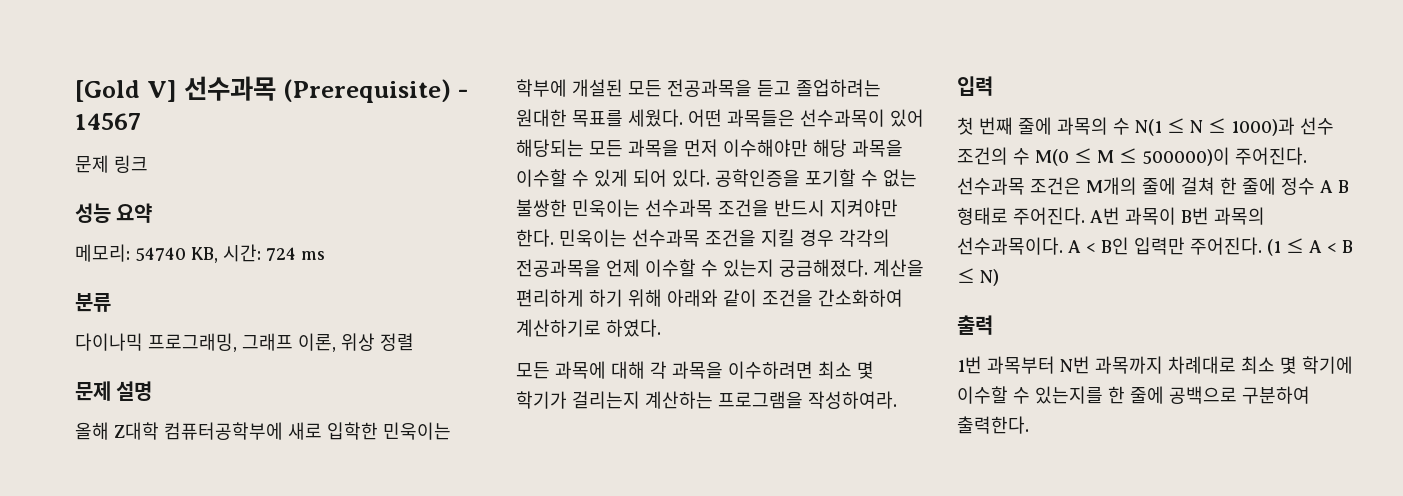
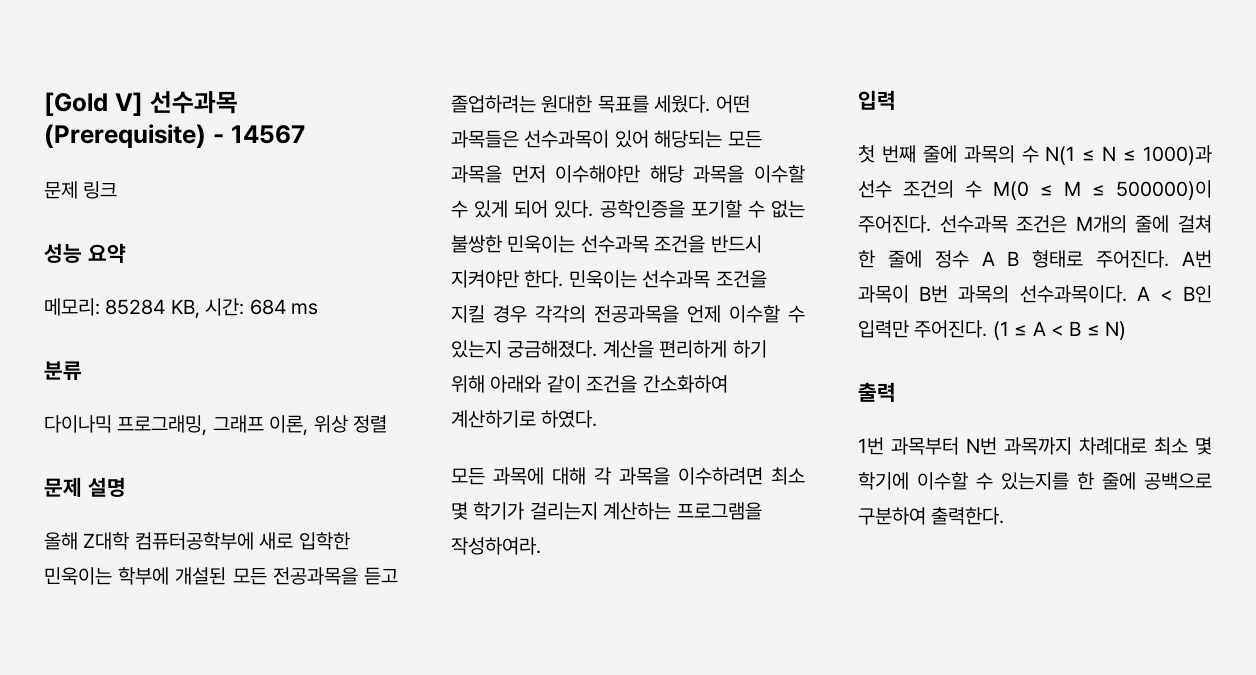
- 메모리: 54740 KB, 시간: 724 ms
+ 메모리: 85284 KB, 시간: 684 ms

